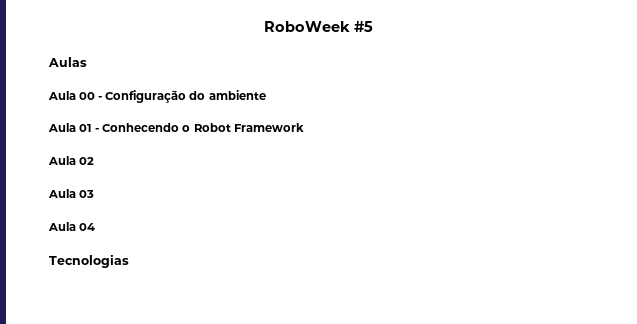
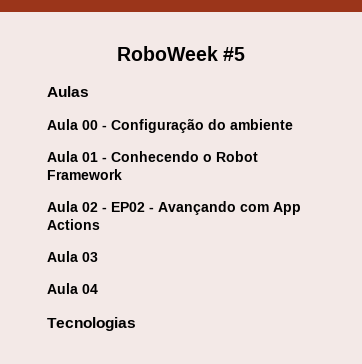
- Aula 02
+ Aula 02 - EP02 - Avançando com App Actions

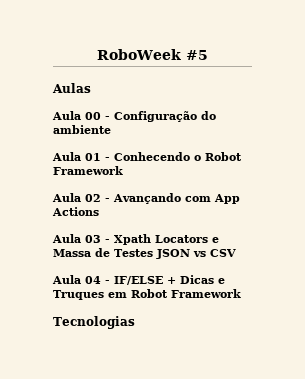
- Aula 02 - EP02 - Avançando com App Actions
+ Aula 02 - Avançando com App Actions
- Aula 03
- Aula 04
+ Aula 03 - Xpath Locators e Massa de Testes JSON vs CSV
+ Aula 04 - IF/ELSE + Dicas e Truques em Robot Framework

